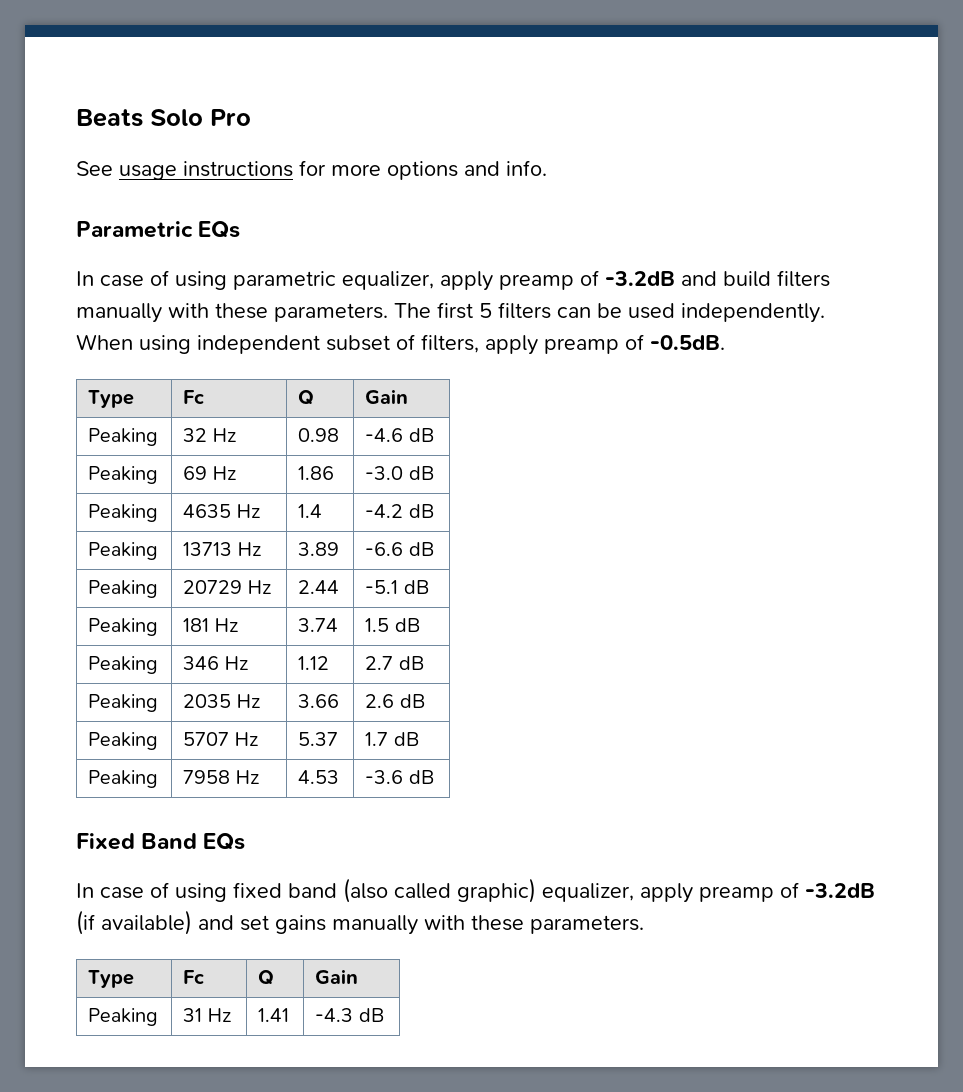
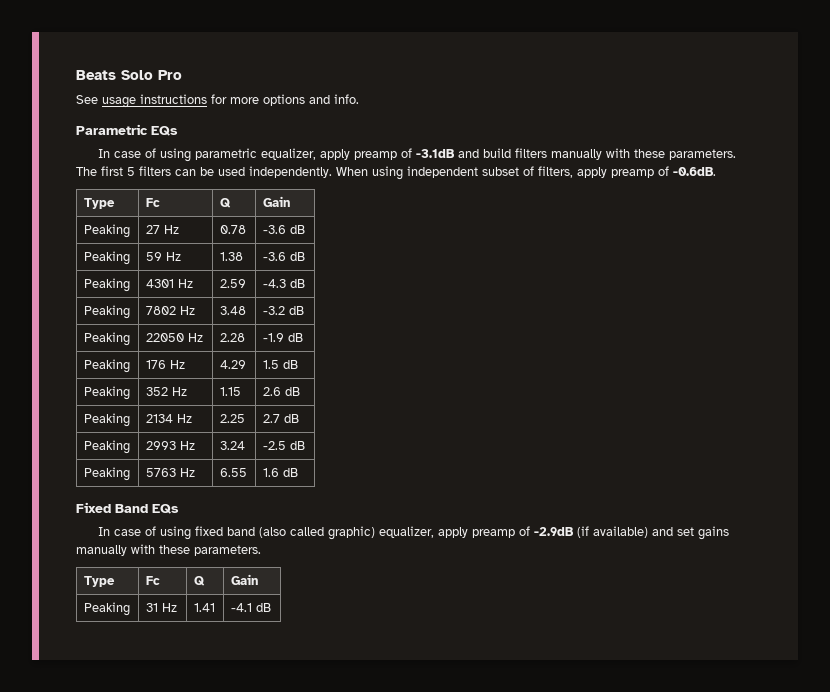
- In case of using parametric equalizer, apply preamp of -3.2dB and build filters manually with these parameters.
+ In case of using parametric equalizer, apply preamp of -3.1dB and build filters manually with these parameters.
- When using independent subset of filters, apply preamp of -0.5dB.
+ When using independent subset of filters, apply preamp of -0.6dB.
  Type | Fc | Q | Gain
- Peaking | 32 Hz | 0.98 | -4.6 dB
- Peaking | 69 Hz | 1.86 | -3.0 dB
- Peaking | 4635 Hz | 1.4 | -4.2 dB
- Peaking | 13713 Hz | 3.89 | -6.6 dB
- Peaking | 20729 Hz | 2.44 | -5.1 dB
- Peaking | 181 Hz | 3.74 | 1.5 dB
+ Peaking | 27 Hz | 0.78 | -3.6 dB
+ Peaking | 59 Hz | 1.38 | -3.6 dB
+ Peaking | 4301 Hz | 2.59 | -4.3 dB
+ Peaking | 7802 Hz | 3.48 | -3.2 dB
+ Peaking | 22050 Hz | 2.28 | -1.9 dB
+ Peaking | 176 Hz | 4.29 | 1.5 dB
- Peaking | 346 Hz | 1.12 | 2.7 dB
+ Peaking | 352 Hz | 1.15 | 2.6 dB
+ Peaking | 2134 Hz | 2.25 | 2.7 dB
- Peaking | 2035 Hz | 3.66 | 2.6 dB
- Peaking | 5707 Hz | 5.37 | 1.7 dB
- Peaking | 7958 Hz | 4.53 | -3.6 dB
+ Peaking | 2993 Hz | 3.24 | -2.5 dB
+ Peaking | 5763 Hz | 6.55 | 1.6 dB
- In case of using fixed band (also called graphic) equalizer, apply preamp of -3.2dB (if available) and set gains manually with these parameters.
+ In case of using fixed band (also called graphic) equalizer, apply preamp of -2.9dB (if available) and set gains manually with these parameters.
- Peaking | 31 Hz | 1.41 | -4.3 dB
+ Peaking | 31 Hz | 1.41 | -4.1 dB

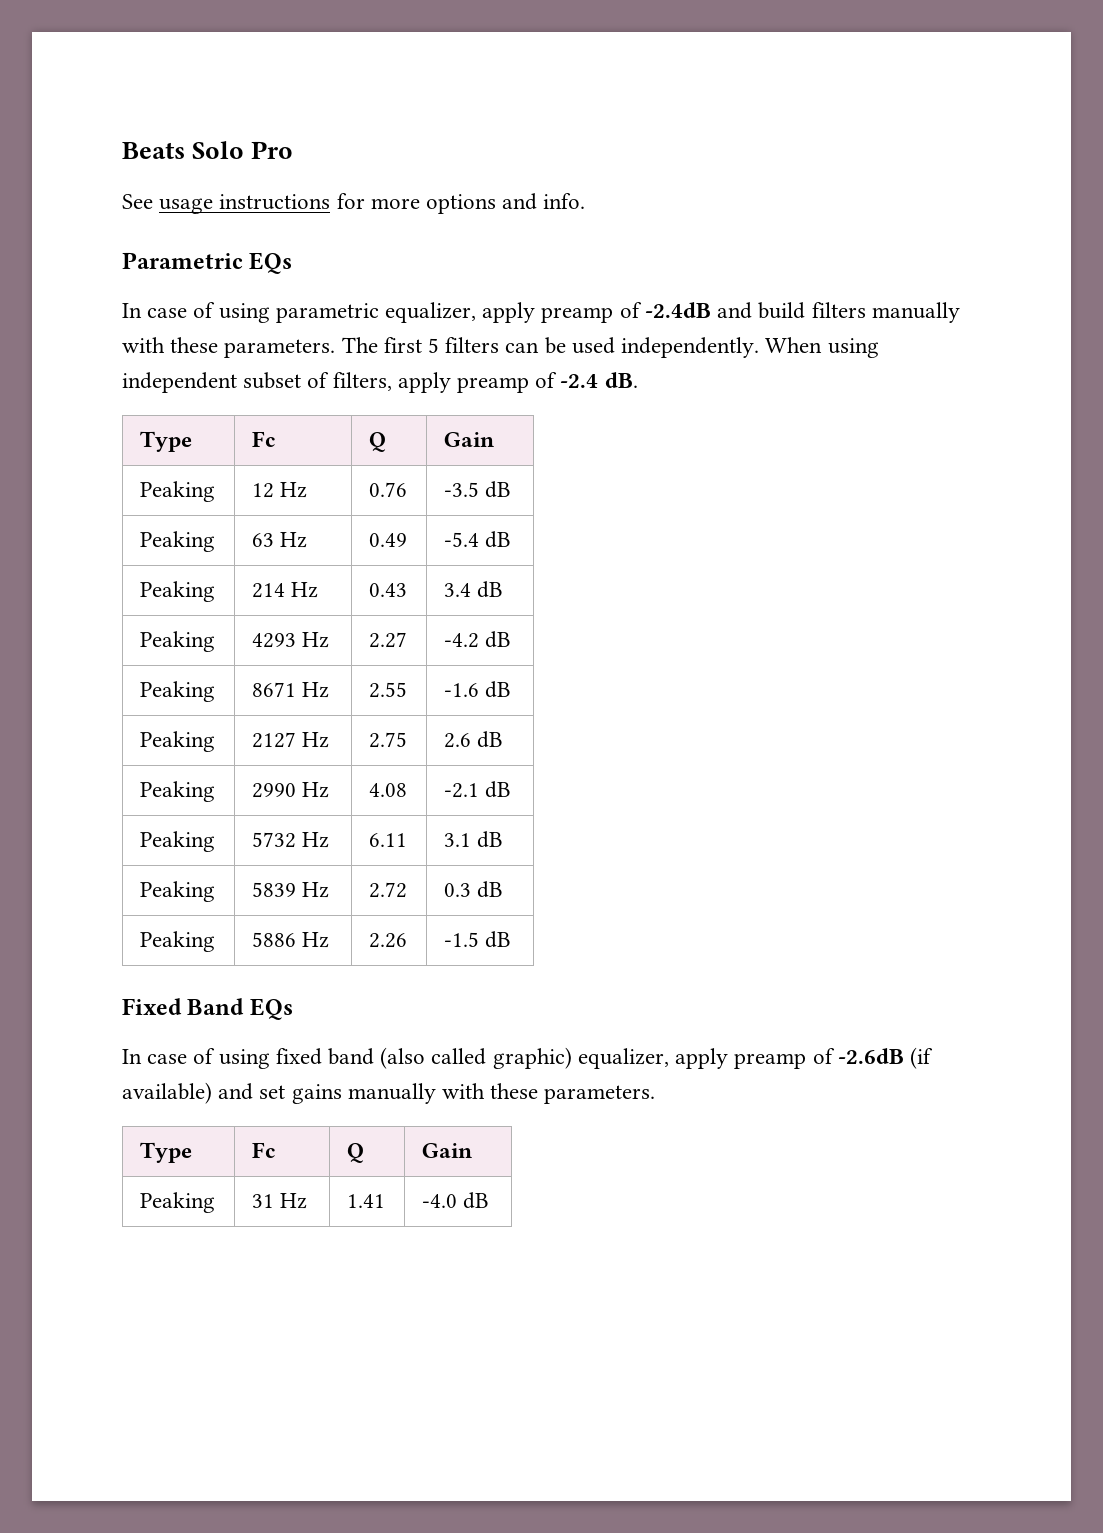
- In case of using parametric equalizer, apply preamp of -3.1dB and build filters manually with these parameters.
+ In case of using parametric equalizer, apply preamp of -2.4dB and build filters manually with these parameters.
- When using independent subset of filters, apply preamp of -0.6dB.
+ When using independent subset of filters, apply preamp of -2.4 dB.
  Type | Fc | Q | Gain
- Peaking | 27 Hz | 0.78 | -3.6 dB
- Peaking | 59 Hz | 1.38 | -3.6 dB
- Peaking | 4301 Hz | 2.59 | -4.3 dB
- Peaking | 7802 Hz | 3.48 | -3.2 dB
- Peaking | 22050 Hz | 2.28 | -1.9 dB
- Peaking | 176 Hz | 4.29 | 1.5 dB
- Peaking | 352 Hz | 1.15 | 2.6 dB
+ Peaking | 12 Hz | 0.76 | -3.5 dB
+ Peaking | 63 Hz | 0.49 | -5.4 dB
+ Peaking | 214 Hz | 0.43 | 3.4 dB
+ Peaking | 4293 Hz | 2.27 | -4.2 dB
+ Peaking | 8671 Hz | 2.55 | -1.6 dB
+ Peaking | 2127 Hz | 2.75 | 2.6 dB
- Peaking | 2134 Hz | 2.25 | 2.7 dB
- Peaking | 2993 Hz | 3.24 | -2.5 dB
- Peaking | 5763 Hz | 6.55 | 1.6 dB
+ Peaking | 2990 Hz | 4.08 | -2.1 dB
+ Peaking | 5732 Hz | 6.11 | 3.1 dB
+ Peaking | 5839 Hz | 2.72 | 0.3 dB
+ Peaking | 5886 Hz | 2.26 | -1.5 dB
- In case of using fixed band (also called graphic) equalizer, apply preamp of -2.9dB (if available) and set gains manually with these parameters.
+ In case of using fixed band (also called graphic) equalizer, apply preamp of -2.6dB (if available) and set gains manually with these parameters.
- Peaking | 31 Hz | 1.41 | -4.1 dB
+ Peaking | 31 Hz | 1.41 | -4.0 dB

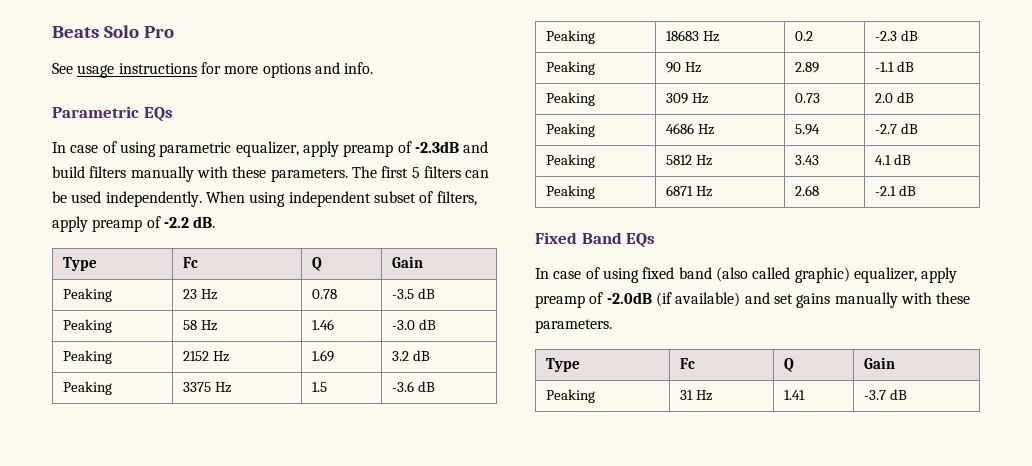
- In case of using parametric equalizer, apply preamp of -2.4dB and build filters manually with these parameters.
+ In case of using parametric equalizer, apply preamp of -2.3dB and build filters manually with these parameters.
- When using independent subset of filters, apply preamp of -2.4 dB.
+ When using independent subset of filters, apply preamp of -2.2 dB.
- Peaking | 12 Hz | 0.76 | -3.5 dB
+ Peaking | 23 Hz | 0.78 | -3.5 dB
- Peaking | 63 Hz | 0.49 | -5.4 dB
- Peaking | 214 Hz | 0.43 | 3.4 dB
- Peaking | 4293 Hz | 2.27 | -4.2 dB
- Peaking | 8671 Hz | 2.55 | -1.6 dB
- Peaking | 2127 Hz | 2.75 | 2.6 dB
- Peaking | 2990 Hz | 4.08 | -2.1 dB
- Peaking | 5732 Hz | 6.11 | 3.1 dB
- Peaking | 5839 Hz | 2.72 | 0.3 dB
- Peaking | 5886 Hz | 2.26 | -1.5 dB
+ Peaking | 58 Hz | 1.46 | -3.0 dB
+ Peaking | 2152 Hz | 1.69 | 3.2 dB
+ Peaking | 3375 Hz | 1.5 | -3.6 dB
+ Peaking | 18683 Hz | 0.2 | -2.3 dB
+ Peaking | 90 Hz | 2.89 | -1.1 dB
+ Peaking | 309 Hz | 0.73 | 2.0 dB
+ Peaking | 4686 Hz | 5.94 | -2.7 dB
+ Peaking | 5812 Hz | 3.43 | 4.1 dB
+ Peaking | 6871 Hz | 2.68 | -2.1 dB
- In case of using fixed band (also called graphic) equalizer, apply preamp of -2.6dB (if available) and set gains manually with these parameters.
+ In case of using fixed band (also called graphic) equalizer, apply preamp of -2.0dB (if available) and set gains manually with these parameters.
- Peaking | 31 Hz | 1.41 | -4.0 dB
+ Peaking | 31 Hz | 1.41 | -3.7 dB

